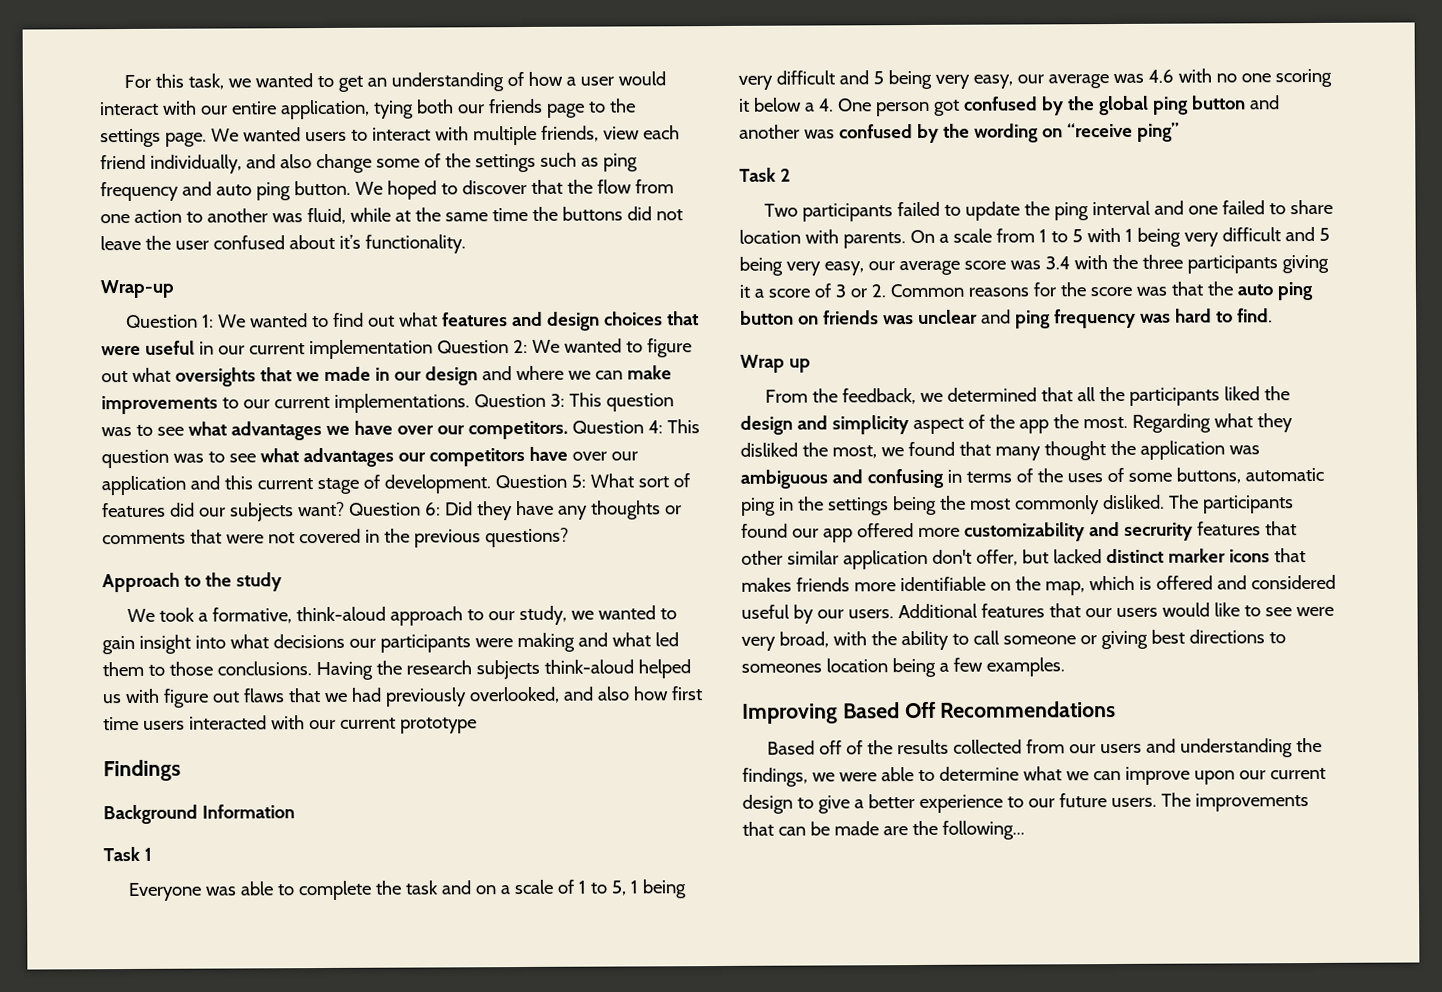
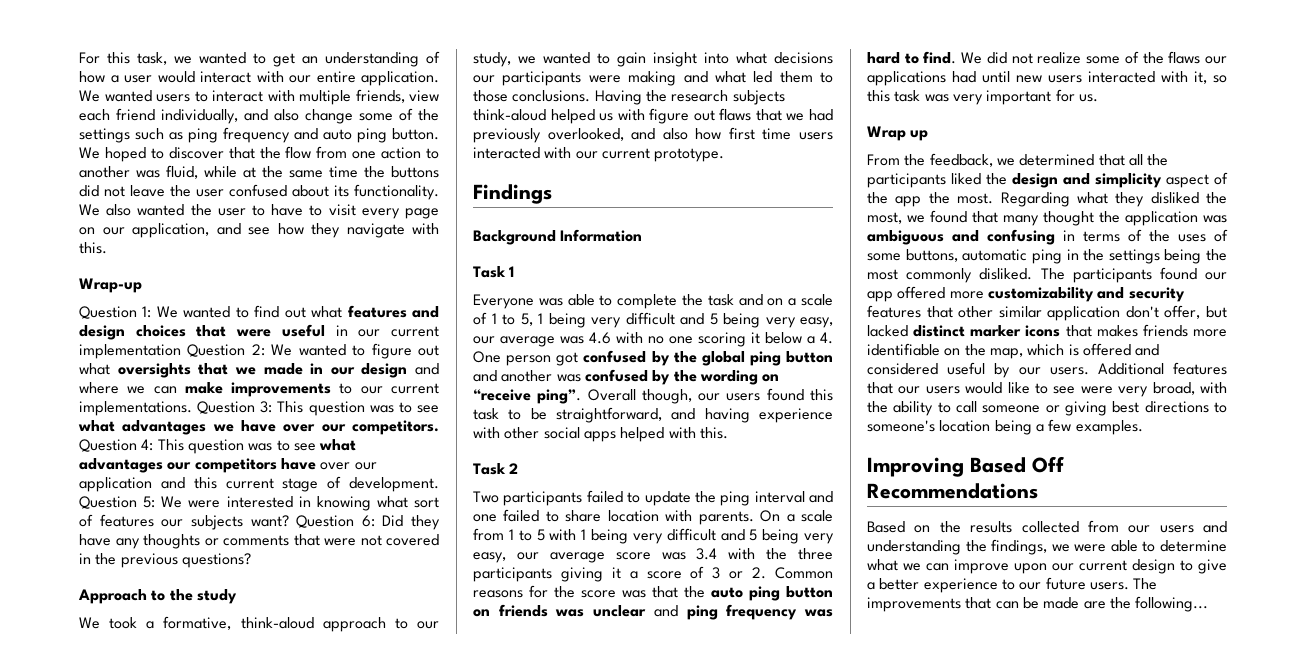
- For this task, we wanted to get an understanding of how a user would interact with our entire application, tying both our friends page to the settings page.
+ For this task, we wanted to get an understanding of how a user would interact with our entire application.
- We hoped to discover that the flow from one action to another was fluid, while at the same time the buttons did not leave the user confused about it’s functionality.
+ We hoped to discover that the flow from one action to another was fluid, while at the same time the buttons did not leave the user confused about its functionality. We also wanted the user to have to visit every page on our application, and see how they navigate with this.
- Question 5: What sort of features did our subjects want?
+ Question 5: We were interested in knowing what sort of features our subjects want?
- Having the research subjects think-aloud helped us with figure out flaws that we had previously overlooked, and also how first time users interacted with our current prototype
+ Having the research subjects think-aloud helped us with figure out flaws that we had previously overlooked, and also how first time users interacted with our current prototype.
- Everyone was able to complete the task and on a scale of 1 to 5, 1 being very difficult and 5 being very easy, our average was 4.6 with no one scoring it below a 4. One person got confused by the global ping button and another was confused by the wording on “receive ping”
+ Everyone was able to complete the task and on a scale of 1 to 5, 1 being very difficult and 5 being very easy, our average was 4.6 with no one scoring it below a 4. One person got confused by the global ping button and another was confused by the wording on “receive ping”. Overall though, our users found this task to be straightforward, and having experience with other social apps helped with this.
+ We did not realize some of the flaws our applications had until new users interacted with it, so this task was very important for us.
- The participants found our app offered more customizability and secrurity features that other similar application don't offer, but lacked distinct marker icons that makes friends more identifiable on the map, which is offered and considered useful by our users.
+ The participants found our app offered more customizability and security features that other similar application don't offer, but lacked distinct marker icons that makes friends more identifiable on the map, which is offered and considered useful by our users.
- Additional features that our users would like to see were very broad, with the ability to call someone or giving best directions to someones location being a few examples.
+ Additional features that our users would like to see were very broad, with the ability to call someone or giving best directions to someone's location being a few examples.
- Based off of the results collected from our users and understanding the findings, we were able to determine what we can improve upon our current design to give a better experience to our future users.
+ Based on the results collected from our users and understanding the findings, we were able to determine what we can improve upon our current design to give a better experience to our future users.

